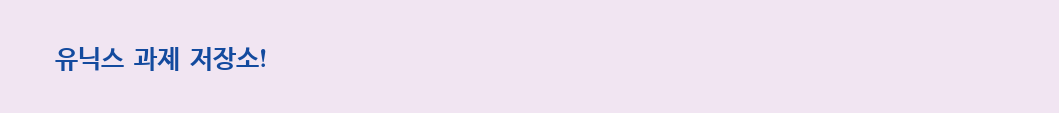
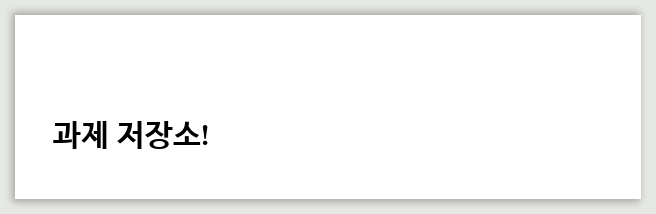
- 유닉스 과제 저장소!
+ 과제 저장소!

